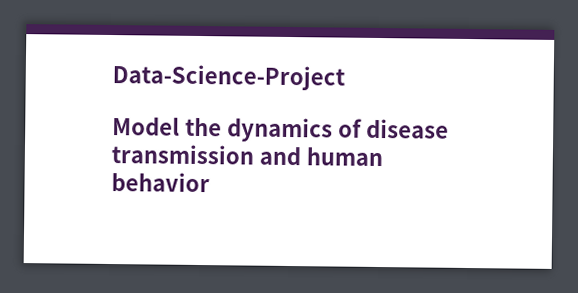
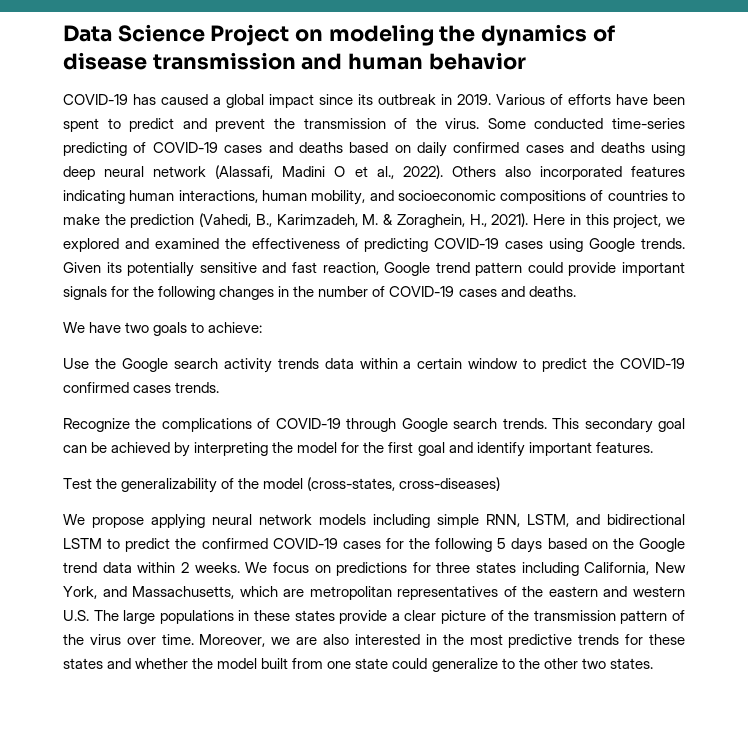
- Data-Science-Project
- Model the dynamics of disease transmission and human behavior
+ Data Science Project on modeling the dynamics of disease transmission and human behavior
+ COVID-19 has caused a global impact since its outbreak in 2019. Various of efforts have been spent to predict and prevent the transmission of the virus. Some conducted time-series predicting of COVID-19 cases and deaths based on daily confirmed cases and deaths using deep neural network (Alassafi, Madini O et al., 2022). Others also incorporated features indicating human interactions, human mobility, and socioeconomic compositions of countries to make the prediction (Vahedi, B., Karimzadeh, M. & Zoraghein, H., 2021). Here in this project, we explored and examined the effectiveness of predicting COVID-19 cases using Google trends. Given its potentially sensitive and fast reaction, Google trend pattern could provide important signals for the following changes in the number of COVID-19 cases and deaths.
+ We have two goals to achieve:
+ Use the Google search activity trends data within a certain window to predict the COVID-19 confirmed cases trends.
+ Recognize the complications of COVID-19 through Google search trends. This secondary goal can be achieved by interpreting the model for the first goal and identify important features.
+ Test the generalizability of the model (cross-states, cross-diseases)
+ We propose applying neural network models including simple RNN, LSTM, and bidirectional LSTM to predict the confirmed COVID-19 cases for the following 5 days based on the Google trend data within 2 weeks. We focus on predictions for three states including California, New York, and Massachusetts, which are metropolitan representatives of the eastern and western U.S. The large populations in these states provide a clear picture of the transmission pattern of the virus over time. Moreover, we are also interested in the most predictive trends for these states and whether the model built from one state could generalize to the other two states.

